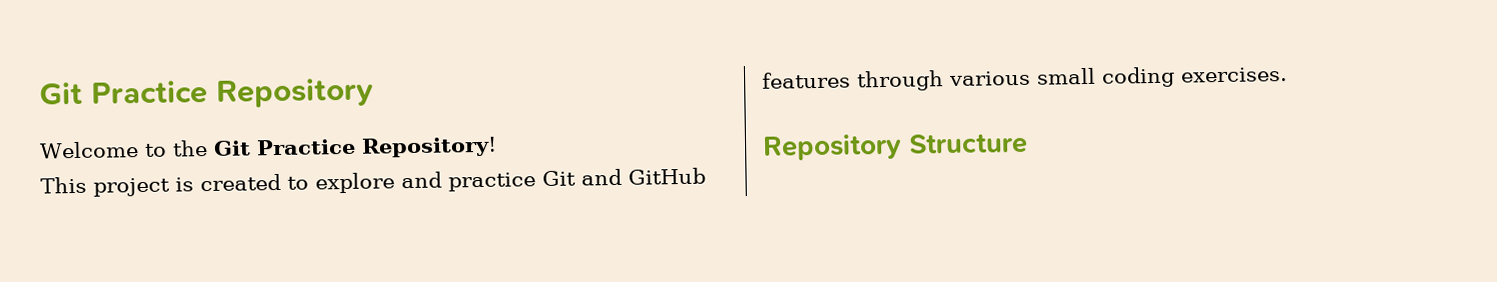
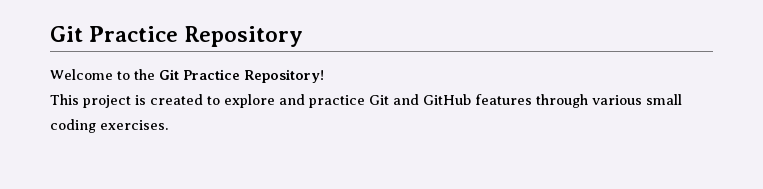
- Repository Structure

